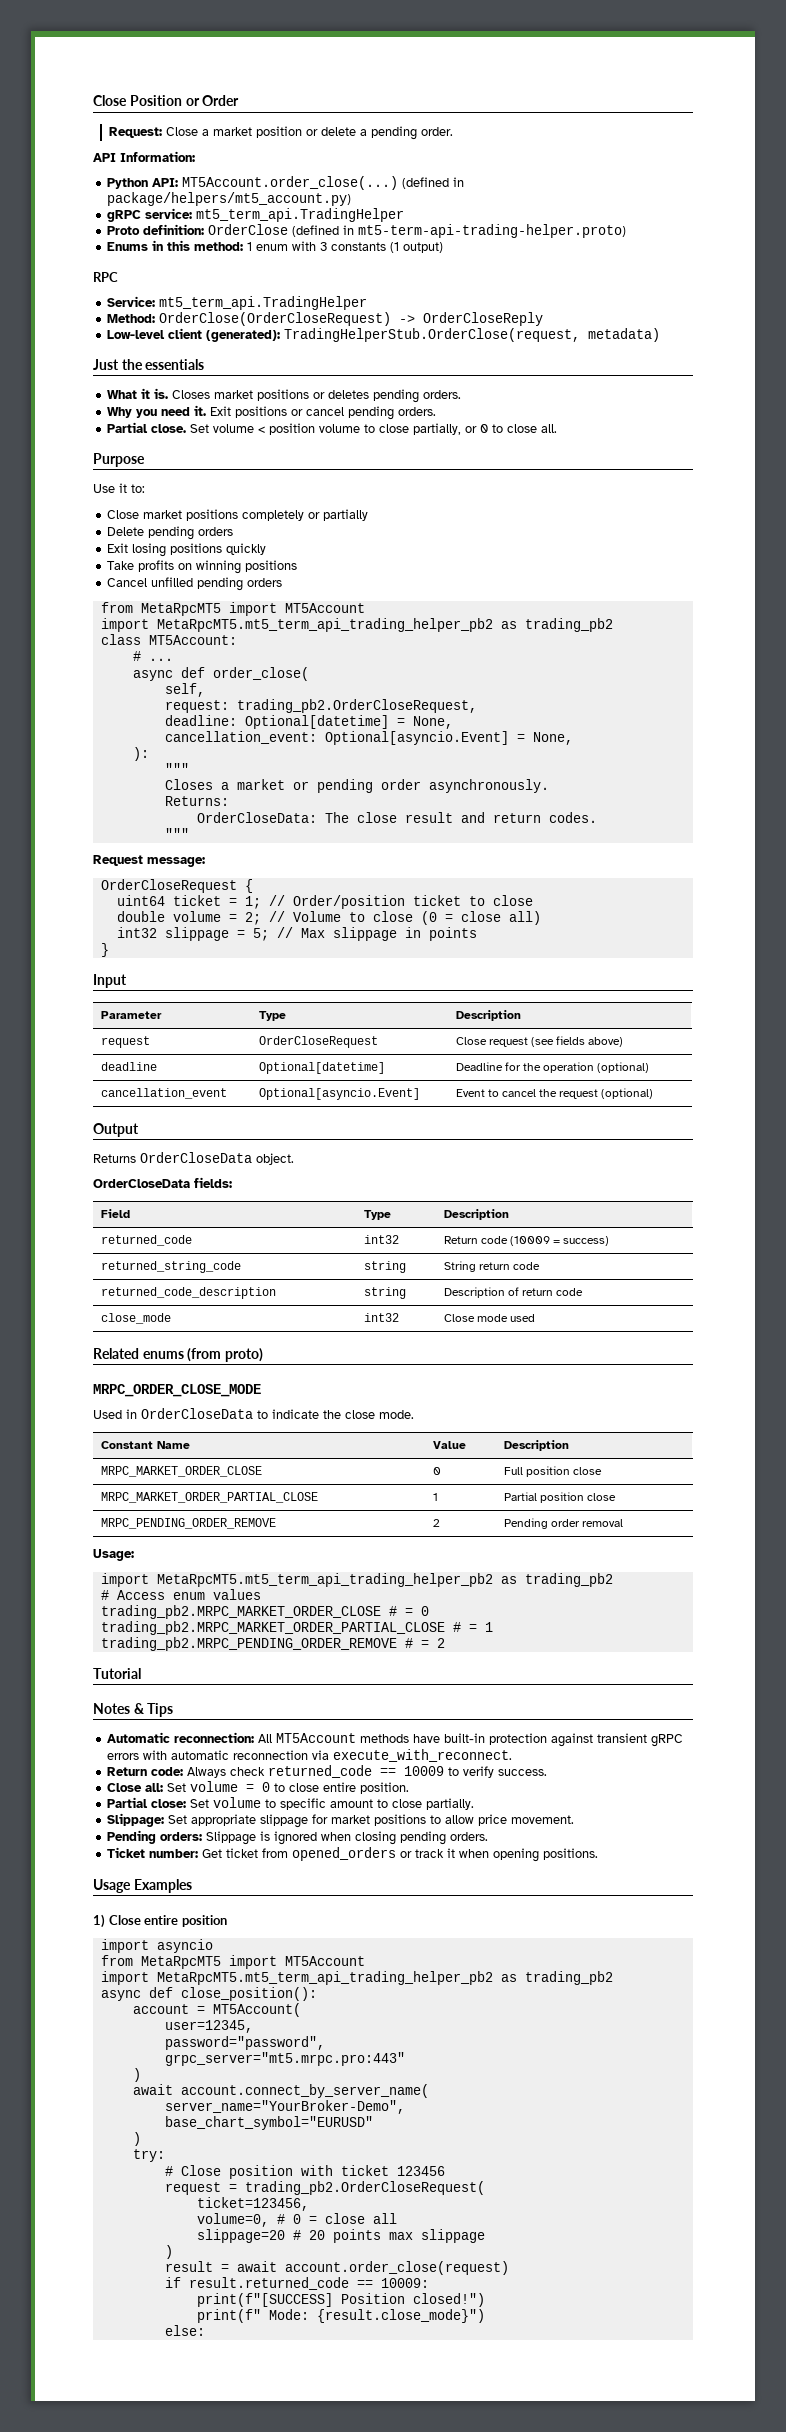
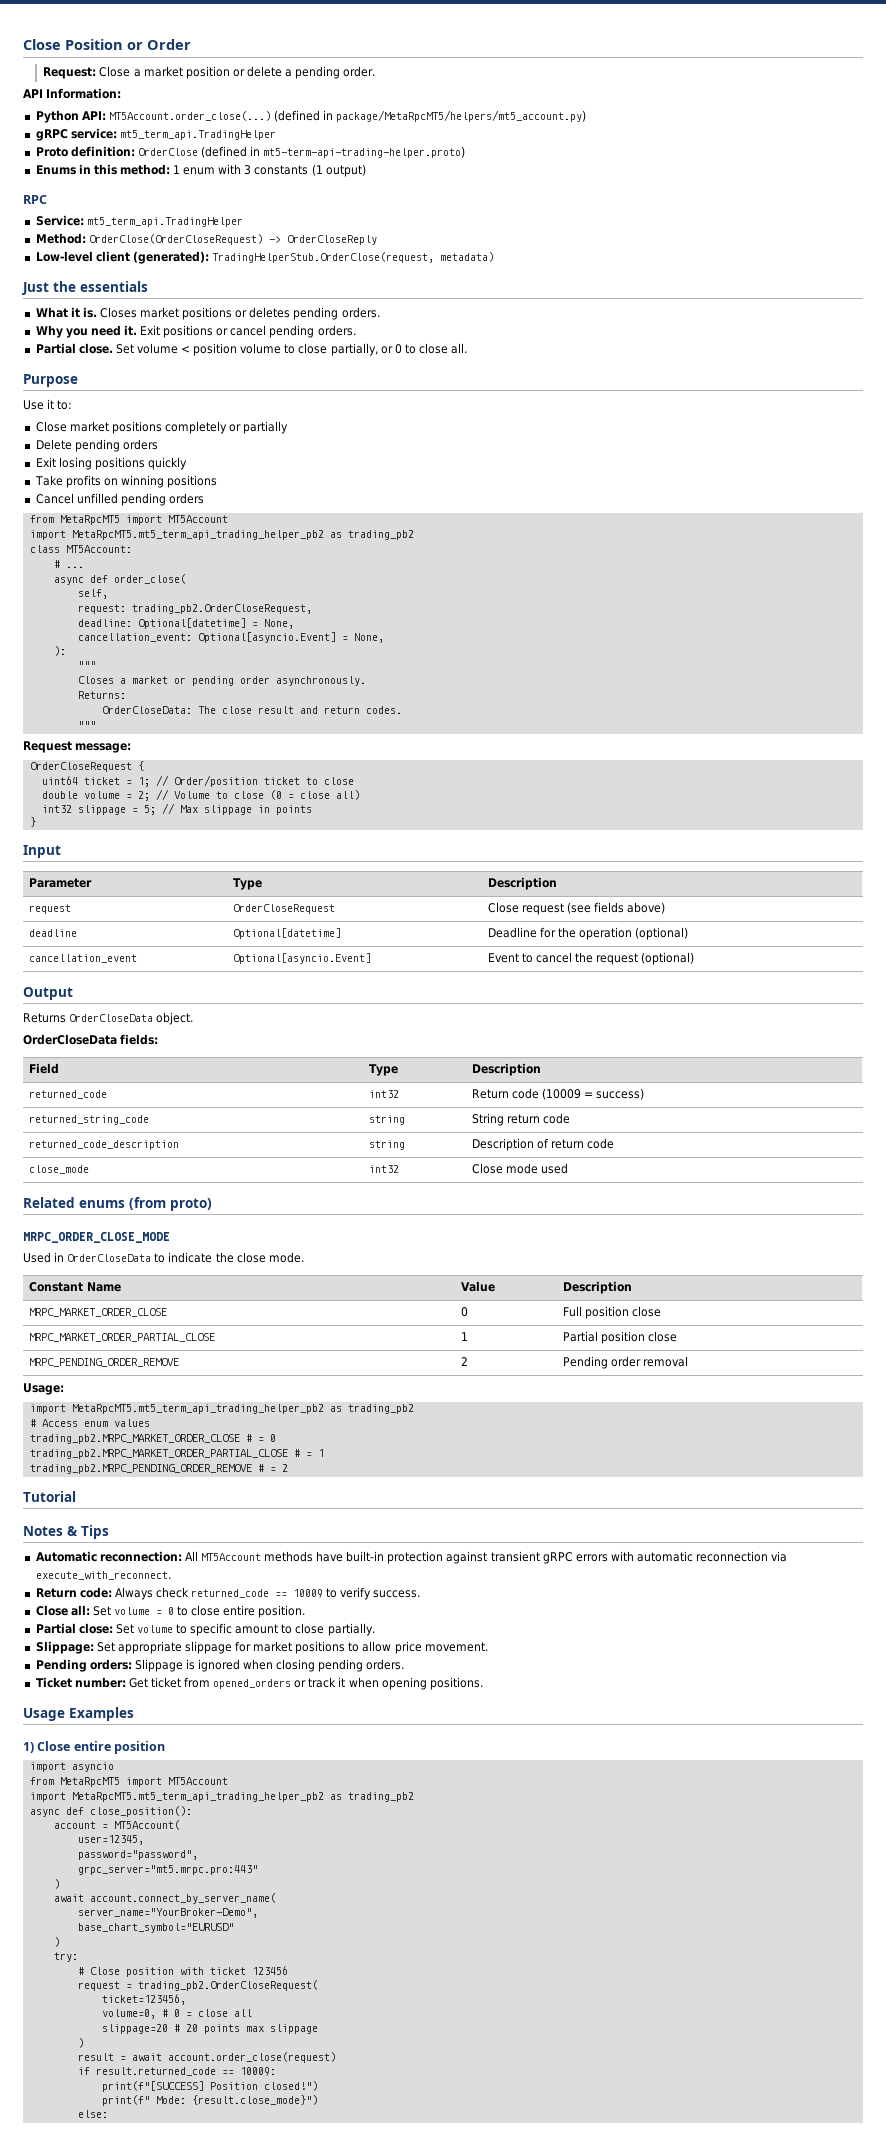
- (defined in package/helpers/mt5_account.py)
+ (defined in package/MetaRpcMT5/helpers/mt5_account.py)

